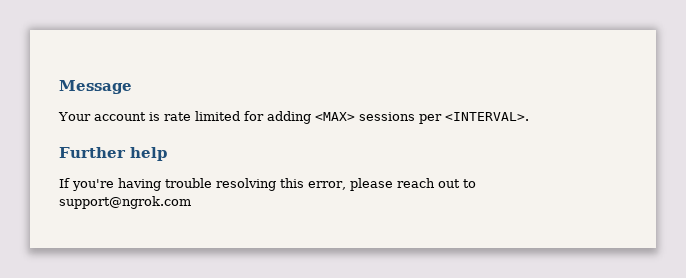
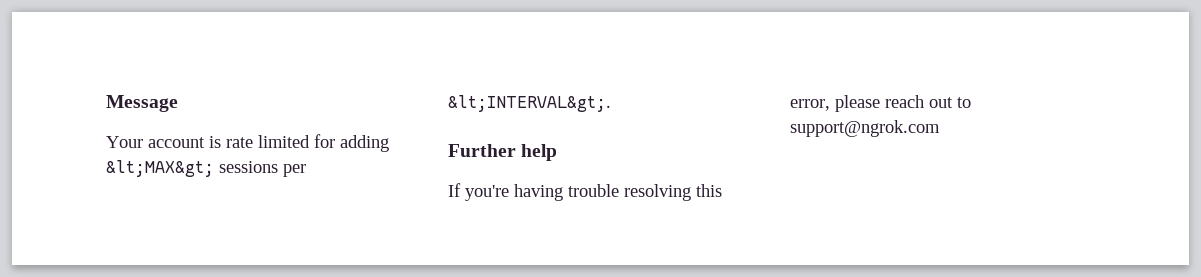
- Your account is rate limited for adding <MAX> sessions per <INTERVAL>.
+ Your account is rate limited for adding &lt;MAX&gt; sessions per &lt;INTERVAL&gt;.

